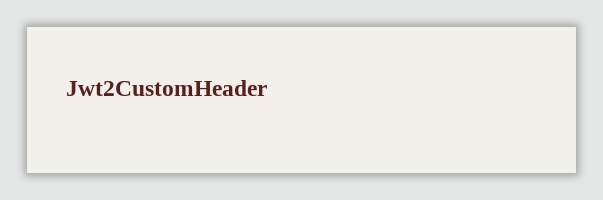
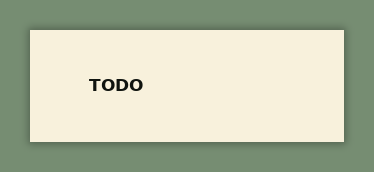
- Jwt2CustomHeader
+ TODO

